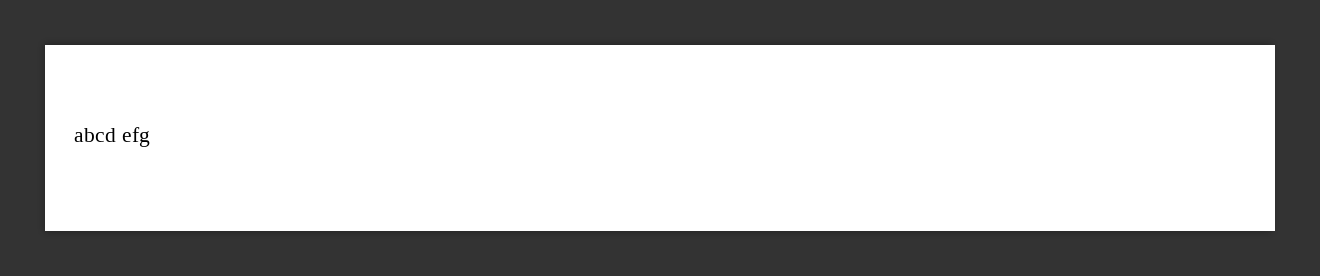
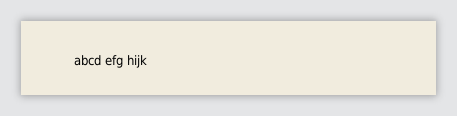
- abcd efg
+ abcd efg hijk

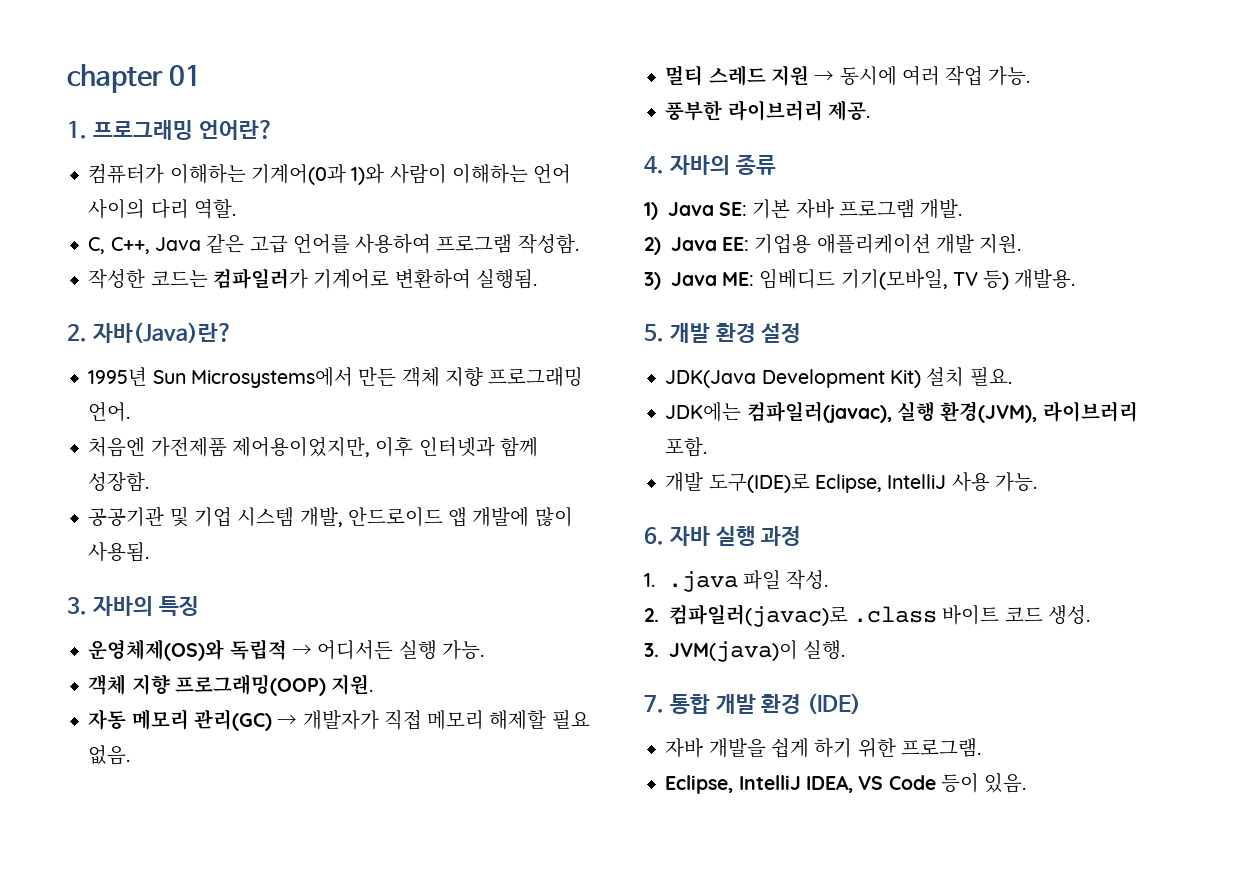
- abcd efg hijk
+ chapter 01
+ 1. 프로그래밍 언어란?
+ 컴퓨터가 이해하는 기계어(0과 1)와 사람이 이해하는 언어 사이의 다리 역할.
+ C, C++, Java 같은 고급 언어를 사용하여 프로그램 작성함.
+ 작성한 코드는 컴파일러가 기계어로 변환하여 실행됨.
+ 2. 자바(Java)란?
+ 1995년 Sun Microsystems에서 만든 객체 지향 프로그래밍 언어.
+ 처음엔 가전제품 제어용이었지만, 이후 인터넷과 함께 성장함.
+ 공공기관 및 기업 시스템 개발, 안드로이드 앱 개발에 많이 사용됨.
+ 3. 자바의 특징
+ 운영체제(OS)와 독립적 → 어디서든 실행 가능.
+ 객체 지향 프로그래밍(OOP) 지원.
+ 자동 메모리 관리(GC) → 개발자가 직접 메모리 해제할 필요 없음.
+ 멀티 스레드 지원 → 동시에 여러 작업 가능.
+ 풍부한 라이브러리 제공.
+ 4. 자바의 종류
+ 1) Java SE: 기본 자바 프로그램 개발.
+ 2) Java EE: 기업용 애플리케이션 개발 지원.
+ 3) Java ME: 임베디드 기기(모바일, TV 등) 개발용.
+ 5. 개발 환경 설정
+ JDK(Java Development Kit) 설치 필요.
+ JDK에는 컴파일러(javac), 실행 환경(JVM), 라이브러리 포함.
+ 개발 도구(IDE)로 Eclipse, IntelliJ 사용 가능.
+ 6. 자바 실행 과정
+ 1. .java 파일 작성.
+ 2. 컴파일러(javac)로 .class 바이트 코드 생성.
+ 3. JVM(java)이 실행.
+ 7. 통합 개발 환경 (IDE)
+ 자바 개발을 쉽게 하기 위한 프로그램.
+ Eclipse, IntelliJ IDEA, VS Code 등이 있음.

